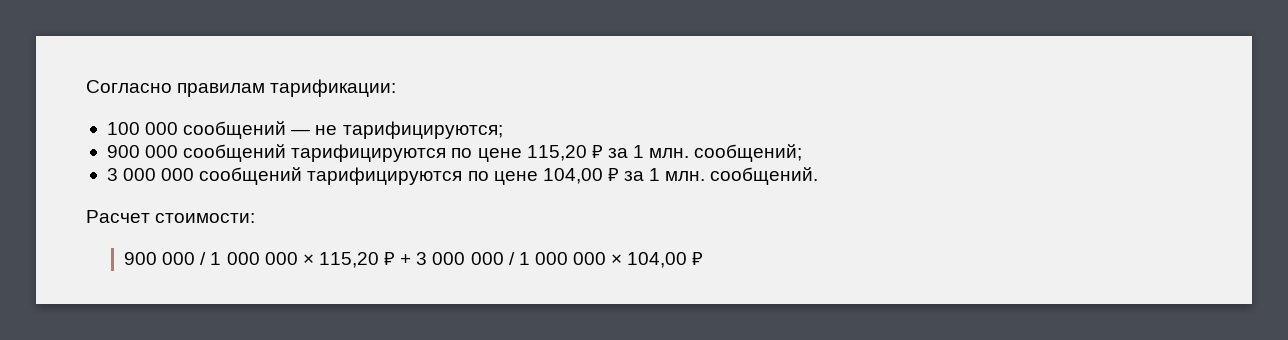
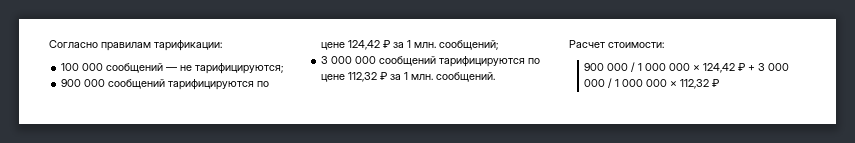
- 900 000 сообщений тарифицируются по цене 115,20 ₽ за 1 млн. сообщений;
+ 900 000 сообщений тарифицируются по цене 124,42 ₽ за 1 млн. сообщений;
- 3 000 000 сообщений тарифицируются по цене 104,00 ₽ за 1 млн. сообщений.
+ 3 000 000 сообщений тарифицируются по цене 112,32 ₽ за 1 млн. сообщений.
- 900 000 / 1 000 000 × 115,20 ₽ + 3 000 000 / 1 000 000 × 104,00 ₽
+ 900 000 / 1 000 000 × 124,42 ₽ + 3 000 000 / 1 000 000 × 112,32 ₽

